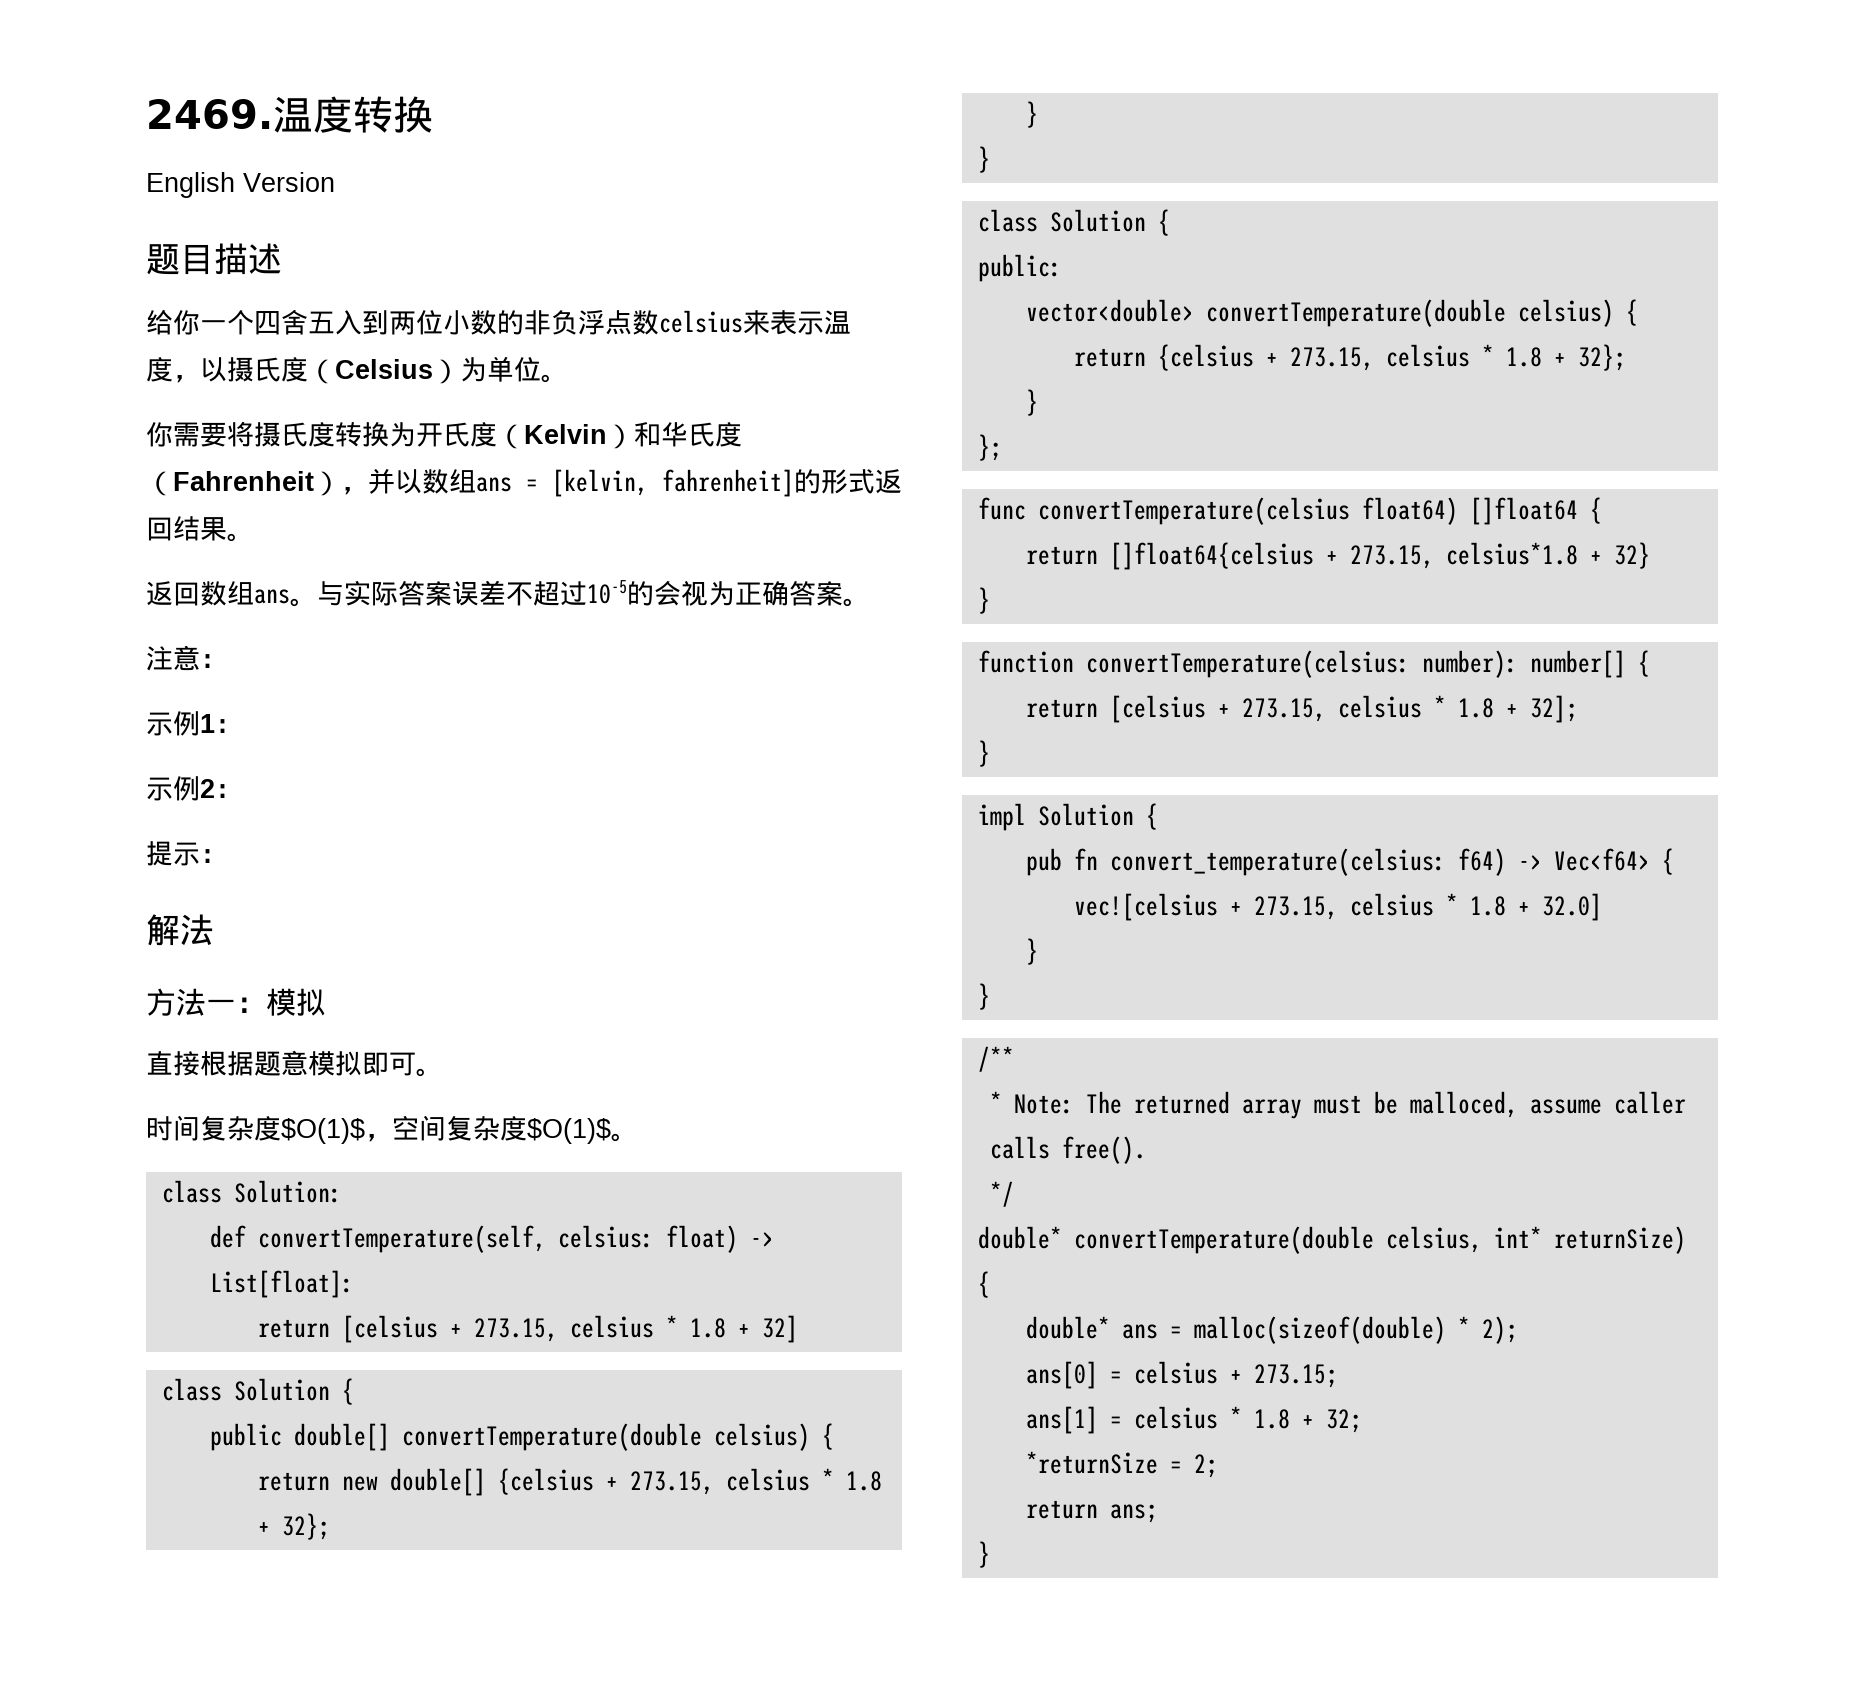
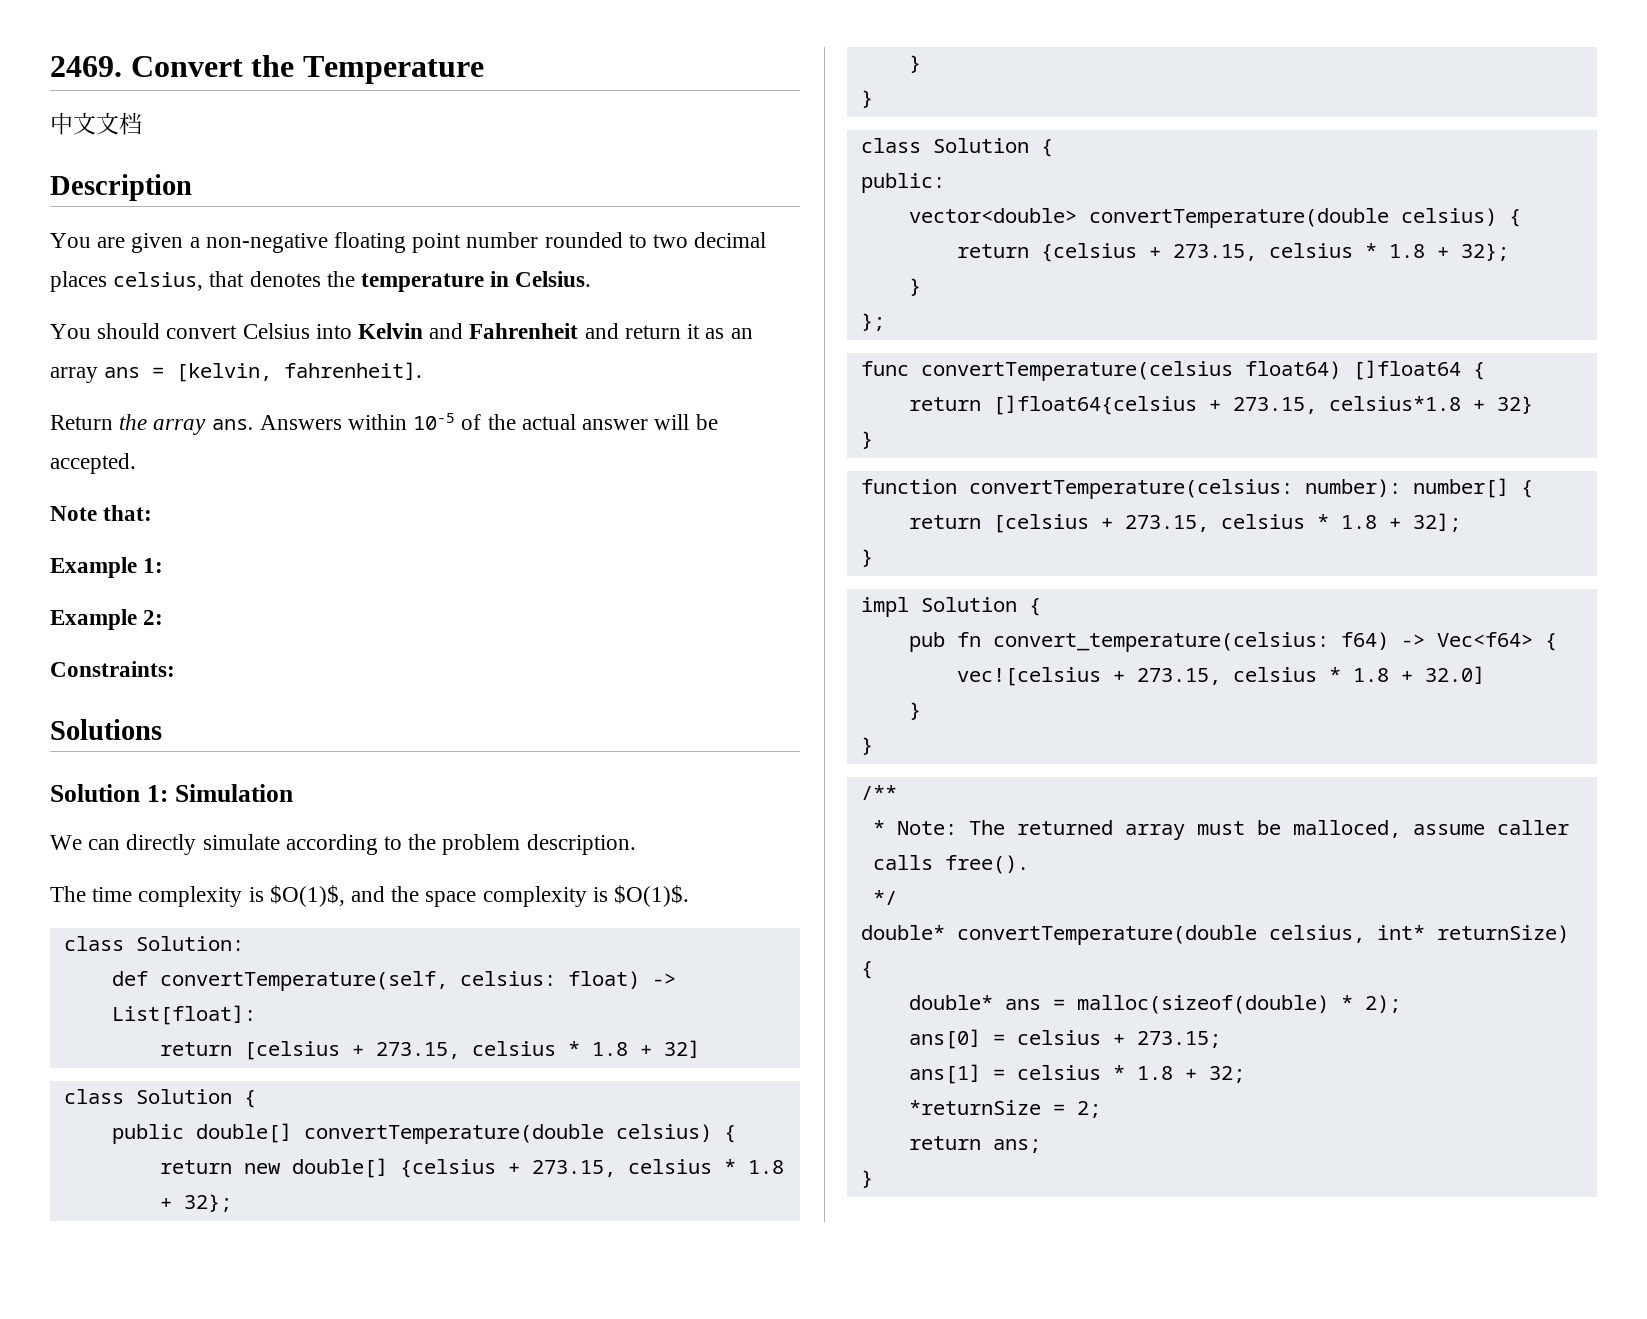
- 温度转换
- English Version
- 题目描述
- 给你一个四舍五入到两位小数的非负浮点数celsius来表示温度，以摄氏度（Celsius）为单位。
- 你需要将摄氏度转换为开氏度（Kelvin）和华氏度（Fahrenheit），并以数组ans = [kelvin, fahrenheit]的形式返回结果。
- 返回数组ans。与实际答案误差不超过10-5的会视为正确答案。
- 注意：
- 示例1：
- 示例2：
- 提示：
- 解法
- 方法一：模拟
- 直接根据题意模拟即可。
- 时间复杂度$O(1)$，空间复杂度$O(1)$。
+ Convert the Temperature
+ 中文文档
+ Description
+ You are given a non-negative floating point number rounded to two decimal places celsius, that denotes the temperature in Celsius.
+ You should convert Celsius into Kelvin and Fahrenheit and return it as an array ans = [kelvin, fahrenheit].
+ Return the array ans. Answers within 10-5 of the actual answer will be accepted.
+ Note that:
+ Example 1:
+ Example 2:
+ Constraints:
+ Solutions
+ Solution 1: Simulation
+ We can directly simulate according to the problem description.
+ The time complexity is $O(1)$, and the space complexity is $O(1)$.

